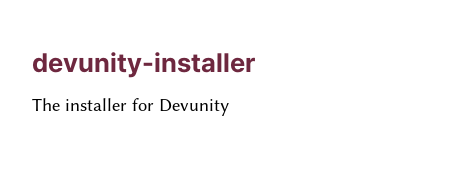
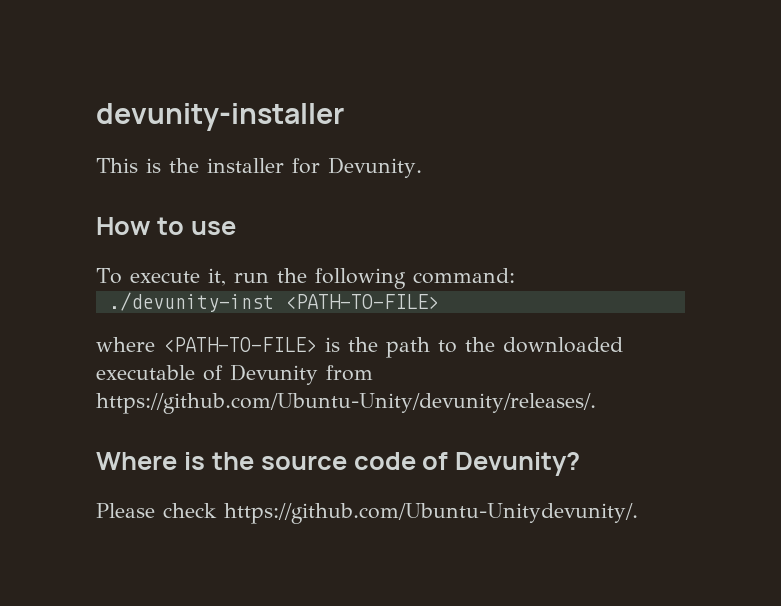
- The installer for Devunity
+ This is the installer for Devunity.
+ How to use
+ To execute it, run the following command:
+ ./devunity-inst <PATH-TO-FILE>
+ where <PATH-TO-FILE> is the path to the downloaded executable of Devunity from https://github.com/Ubuntu-Unity/devunity/releases/.
+ Where is the source code of Devunity?
+ Please check https://github.com/Ubuntu-Unitydevunity/.

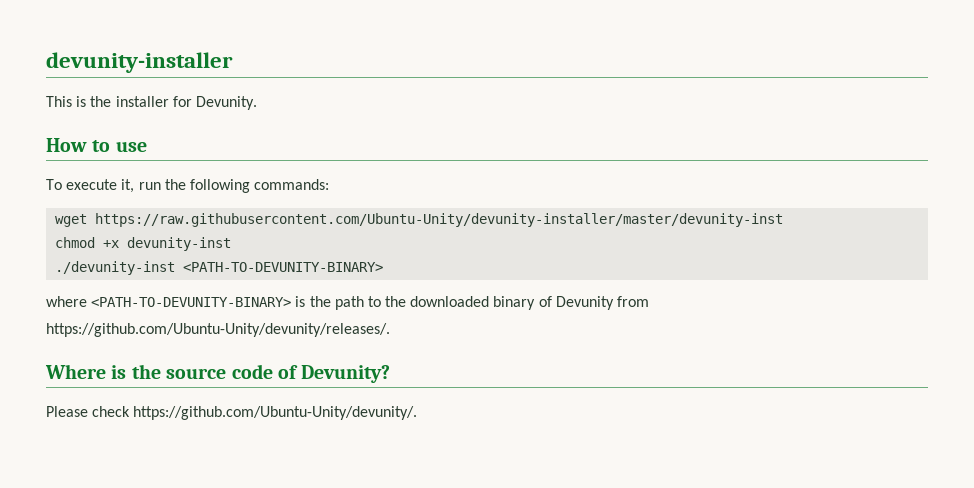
- To execute it, run the following command:
+ To execute it, run the following commands:
+ wget https://raw.githubusercontent.com/Ubuntu-Unity/devunity-installer/master/devunity-inst
+ chmod +x devunity-inst
- ./devunity-inst <PATH-TO-FILE>
+ ./devunity-inst <PATH-TO-DEVUNITY-BINARY>
- where <PATH-TO-FILE> is the path to the downloaded executable of Devunity from https://github.com/Ubuntu-Unity/devunity/releases/.
+ where <PATH-TO-DEVUNITY-BINARY> is the path to the downloaded binary of Devunity from https://github.com/Ubuntu-Unity/devunity/releases/.
- Please check https://github.com/Ubuntu-Unitydevunity/.
+ Please check https://github.com/Ubuntu-Unity/devunity/.

